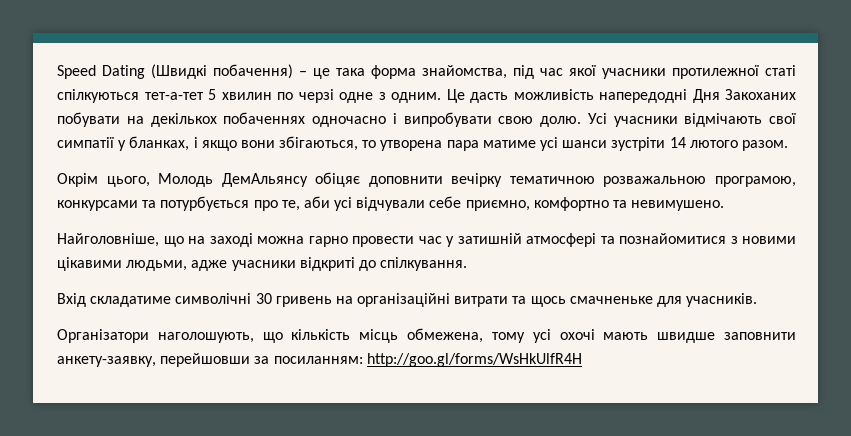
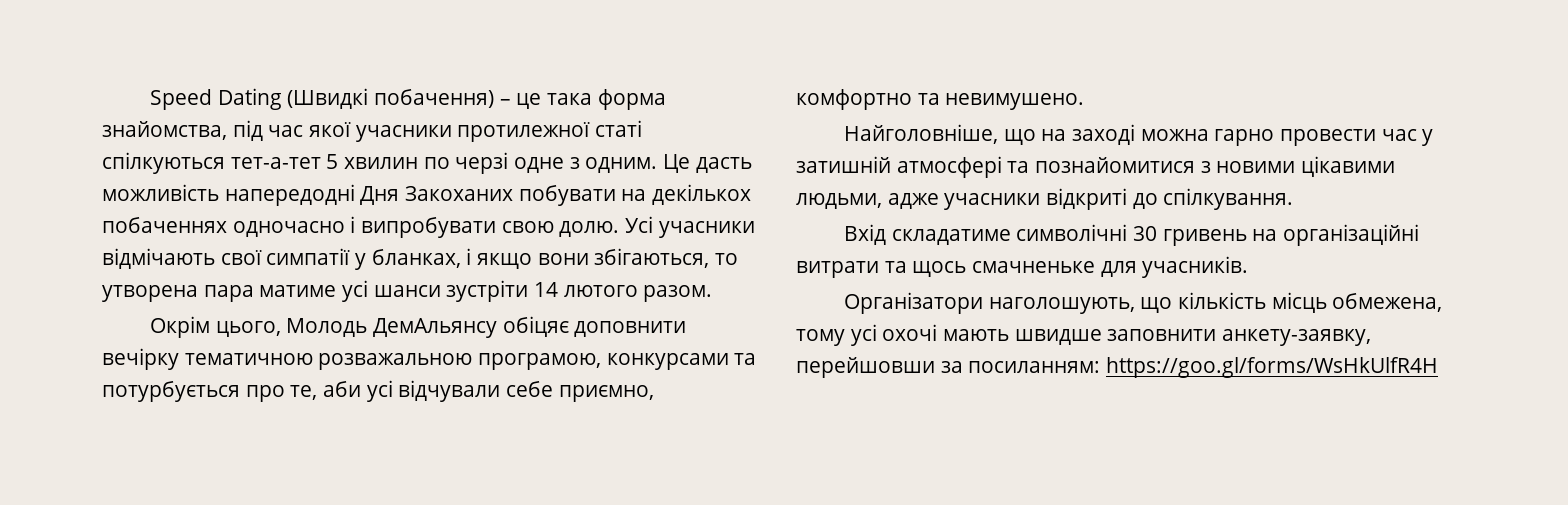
- Організатори наголошують, що кількість місць обмежена, тому усі охочі мають швидше заповнити анкету-заявку, перейшовши за посиланням: http://goo.gl/forms/WsHkUlfR4H
+ Організатори наголошують, що кількість місць обмежена, тому усі охочі мають швидше заповнити анкету-заявку, перейшовши за посиланням: https://goo.gl/forms/WsHkUlfR4H

